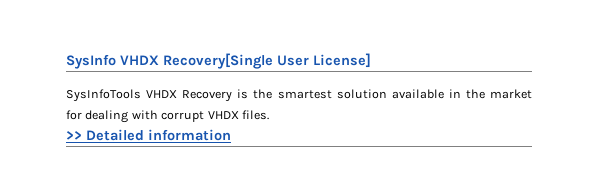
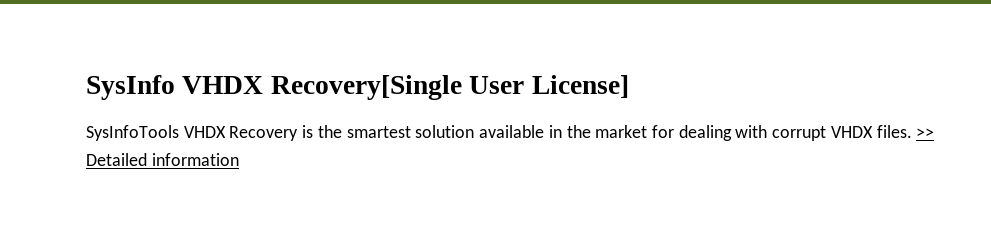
- SysInfoTools VHDX Recovery is the smartest solution available in the market for dealing with corrupt VHDX files.
- >> Detailed information
+ SysInfoTools VHDX Recovery is the smartest solution available in the market for dealing with corrupt VHDX files. >> Detailed information

